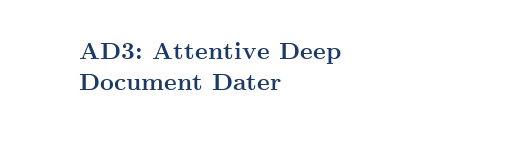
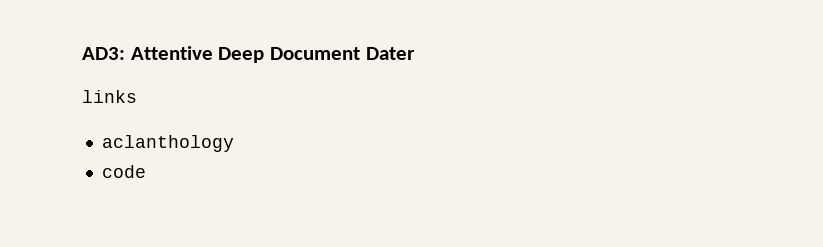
+ links
+ aclanthology
+ code

